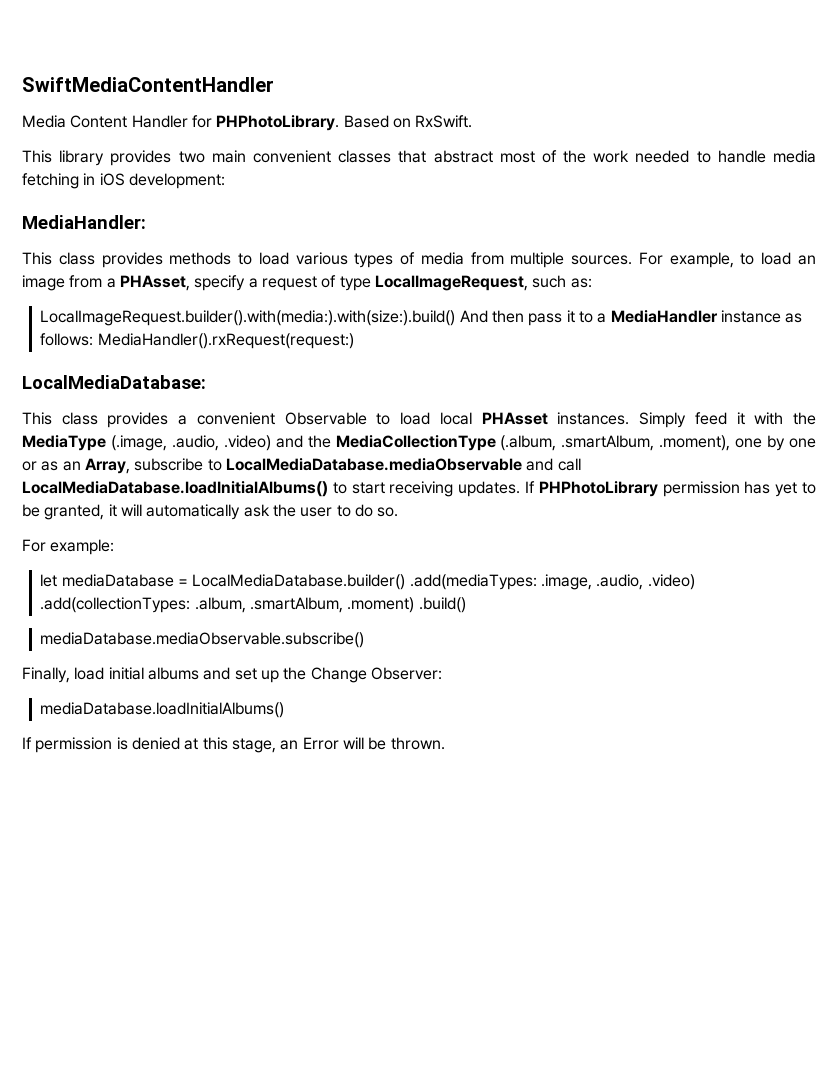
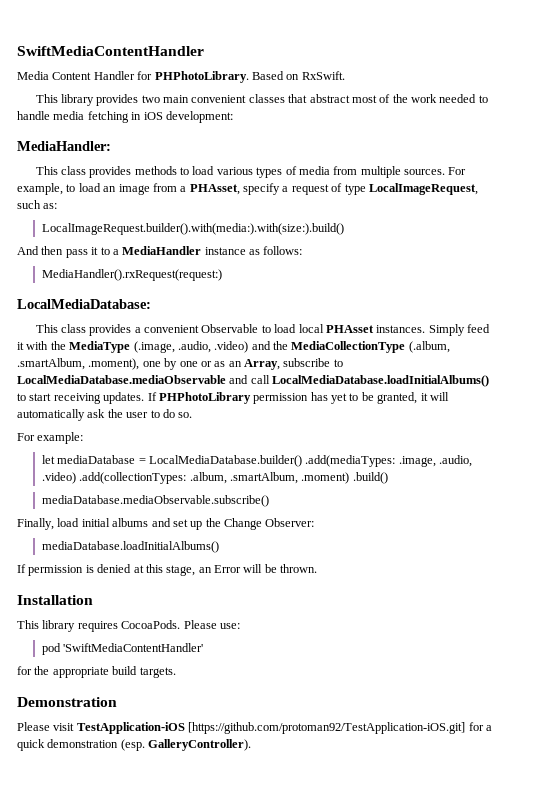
- LocalImageRequest.builder().with(media:).with(size:).build() And then pass it to a MediaHandler instance as follows: MediaHandler().rxRequest(request:)
+ LocalImageRequest.builder().with(media:).with(size:).build()
+ And then pass it to a MediaHandler instance as follows:
+ MediaHandler().rxRequest(request:)
+ Installation
+ This library requires CocoaPods. Please use:
+ pod 'SwiftMediaContentHandler'
+ for the appropriate build targets.
+ Demonstration
+ Please visit TestApplication-iOS [https://github.com/protoman92/TestApplication-iOS.git] for a quick demonstration (esp. GalleryController).

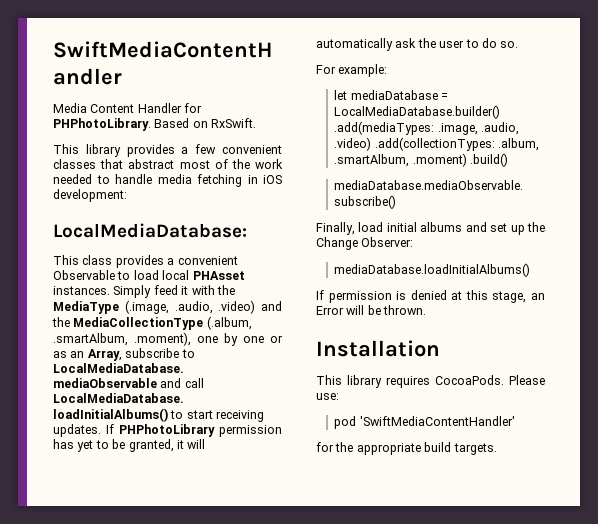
- This library provides two main convenient classes that abstract most of the work needed to handle media fetching in iOS development:
+ This library provides a few convenient classes that abstract most of the work needed to handle media fetching in iOS development:
- MediaHandler:
- This class provides methods to load various types of media from multiple sources. For example, to load an image from a PHAsset, specify a request of type LocalImageRequest, such as:
- LocalImageRequest.builder().with(media:).with(size:).build()
- And then pass it to a MediaHandler instance as follows:
- MediaHandler().rxRequest(request:)
- Demonstration
- Please visit TestApplication-iOS [https://github.com/protoman92/TestApplication-iOS.git] for a quick demonstration (esp. GalleryController).

